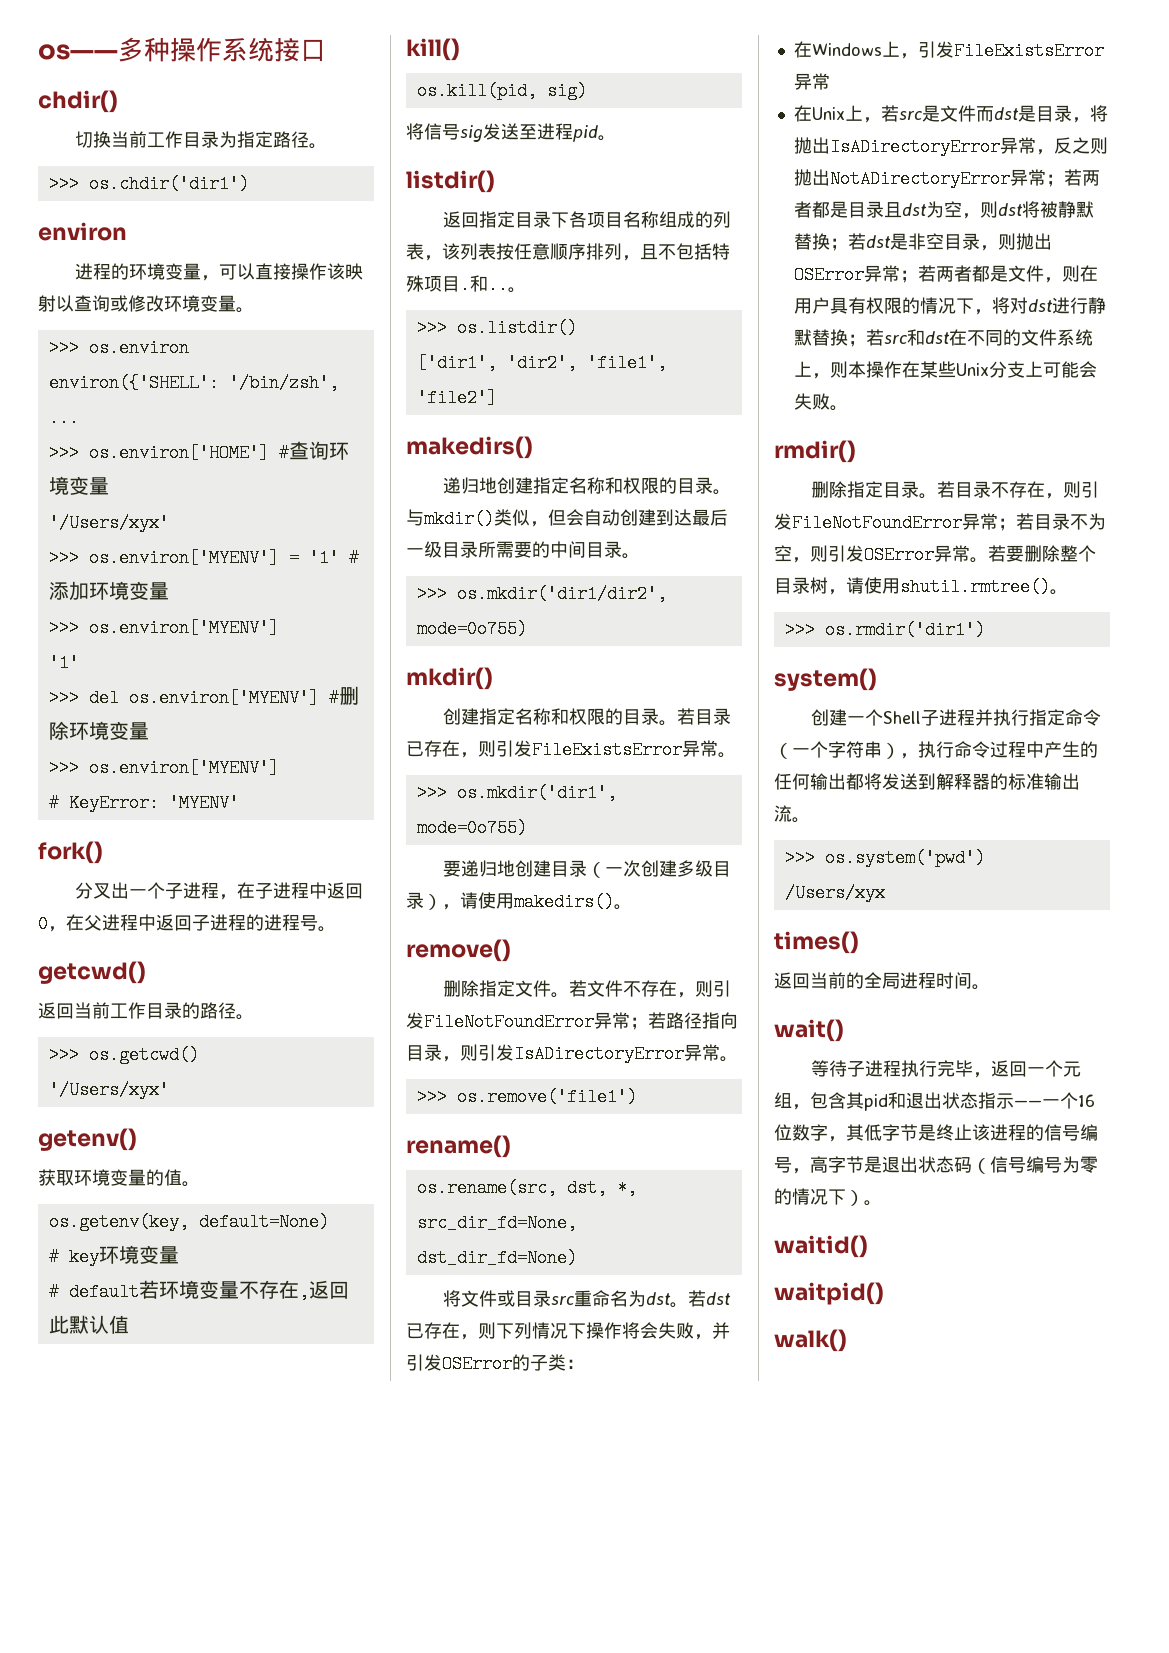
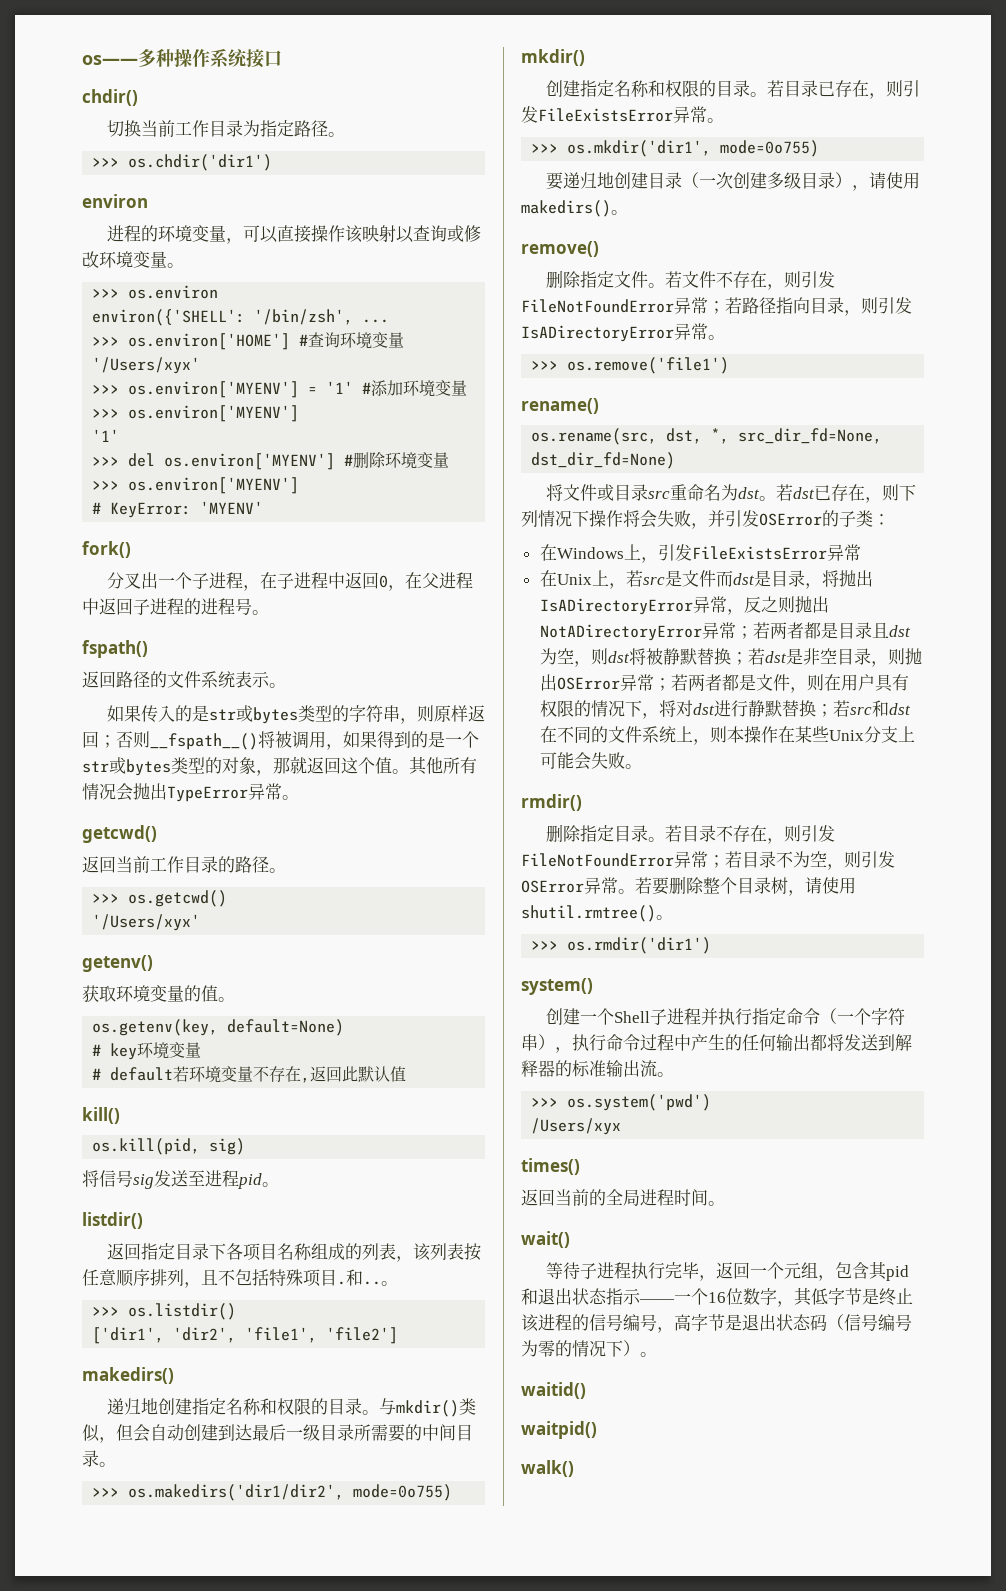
+ fspath()
+ 返回路径的文件系统表示。
+ 如果传入的是str或bytes类型的字符串，则原样返回；否则__fspath__()将被调用，如果得到的是一个str或bytes类型的对象，那就返回这个值。其他所有情况会抛出TypeError异常。
- >>> os.mkdir('dir1/dir2', mode=0o755)
+ >>> os.makedirs('dir1/dir2', mode=0o755)

